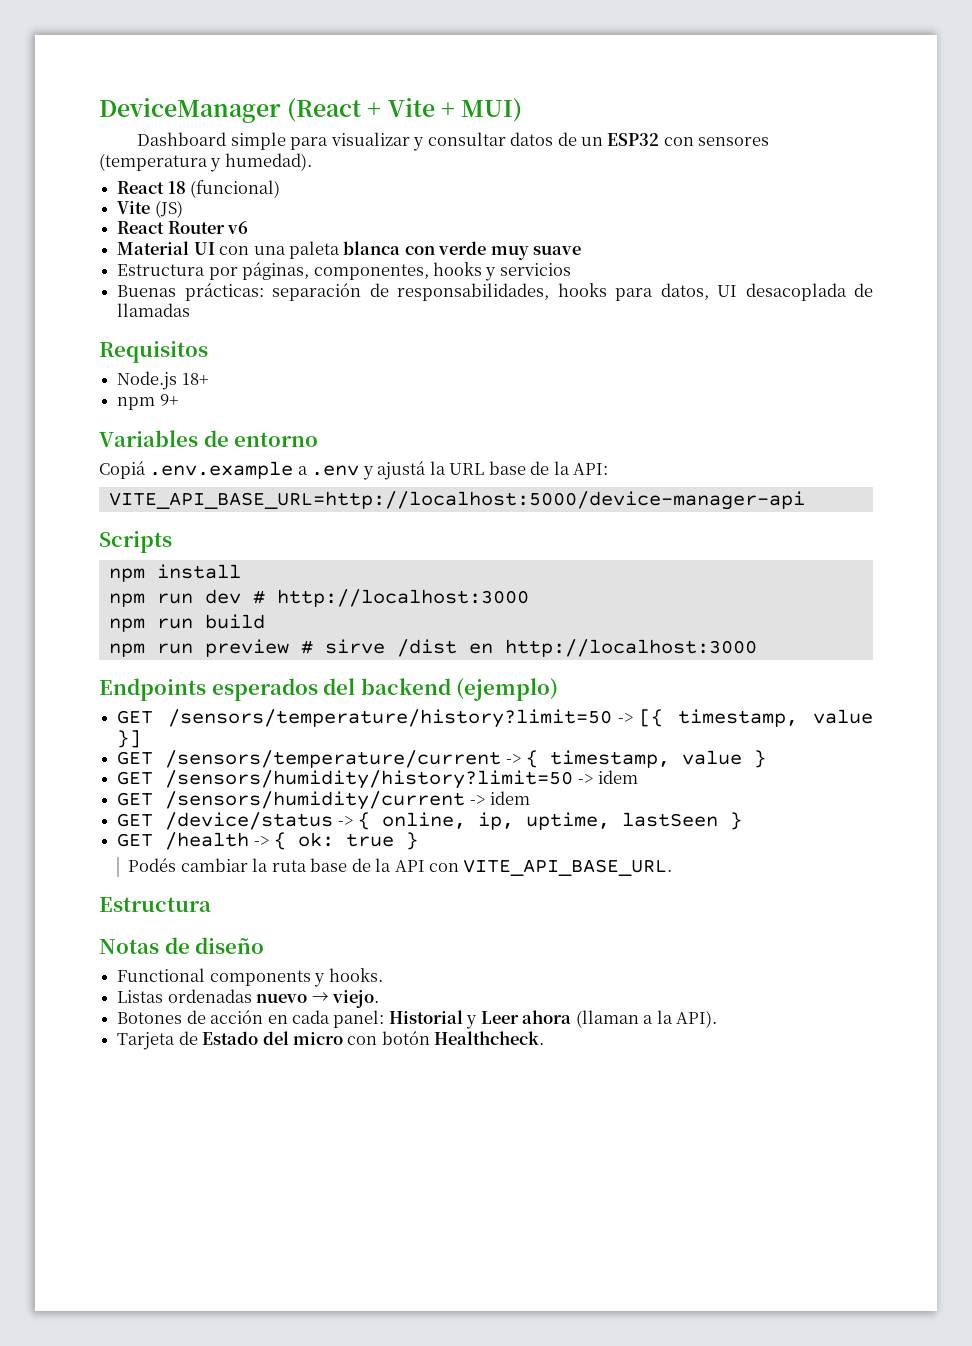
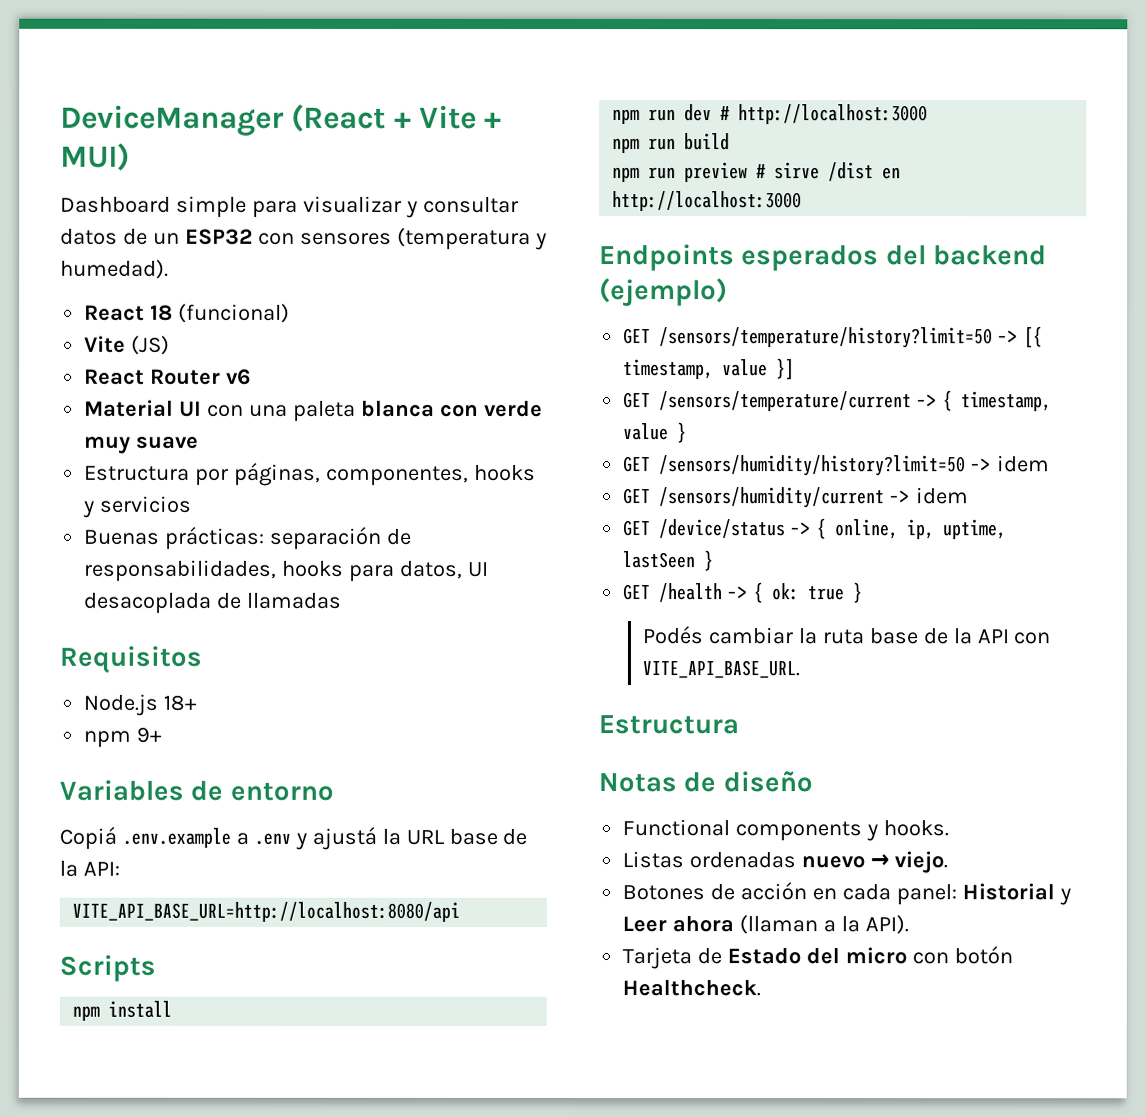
- VITE_API_BASE_URL=http://localhost:5000/device-manager-api
+ VITE_API_BASE_URL=http://localhost:8080/api

